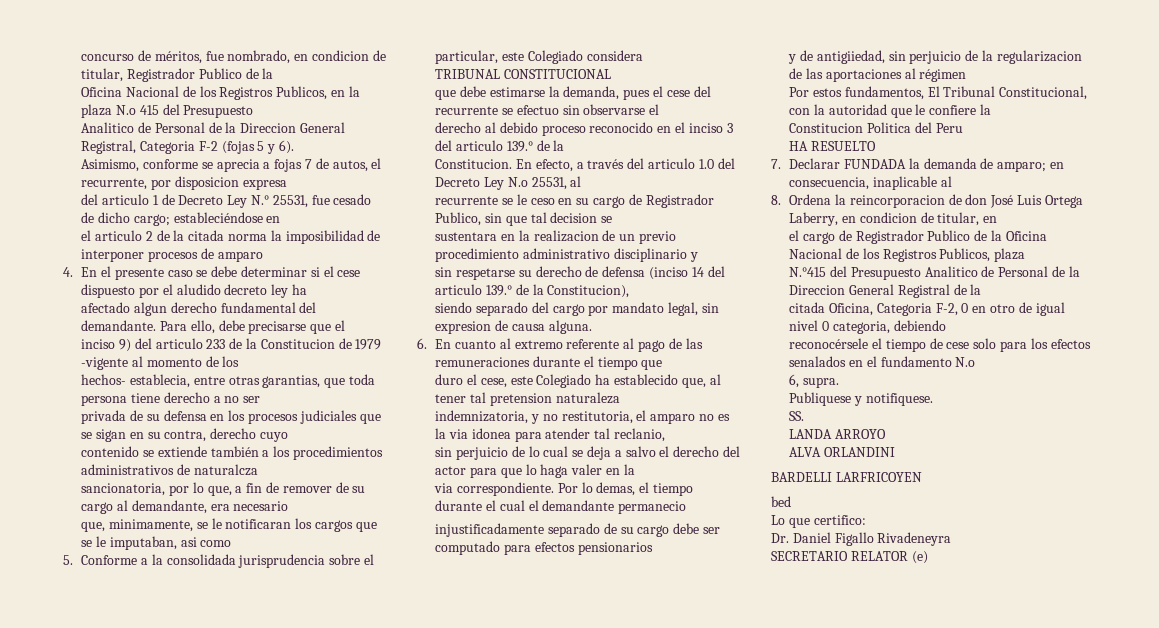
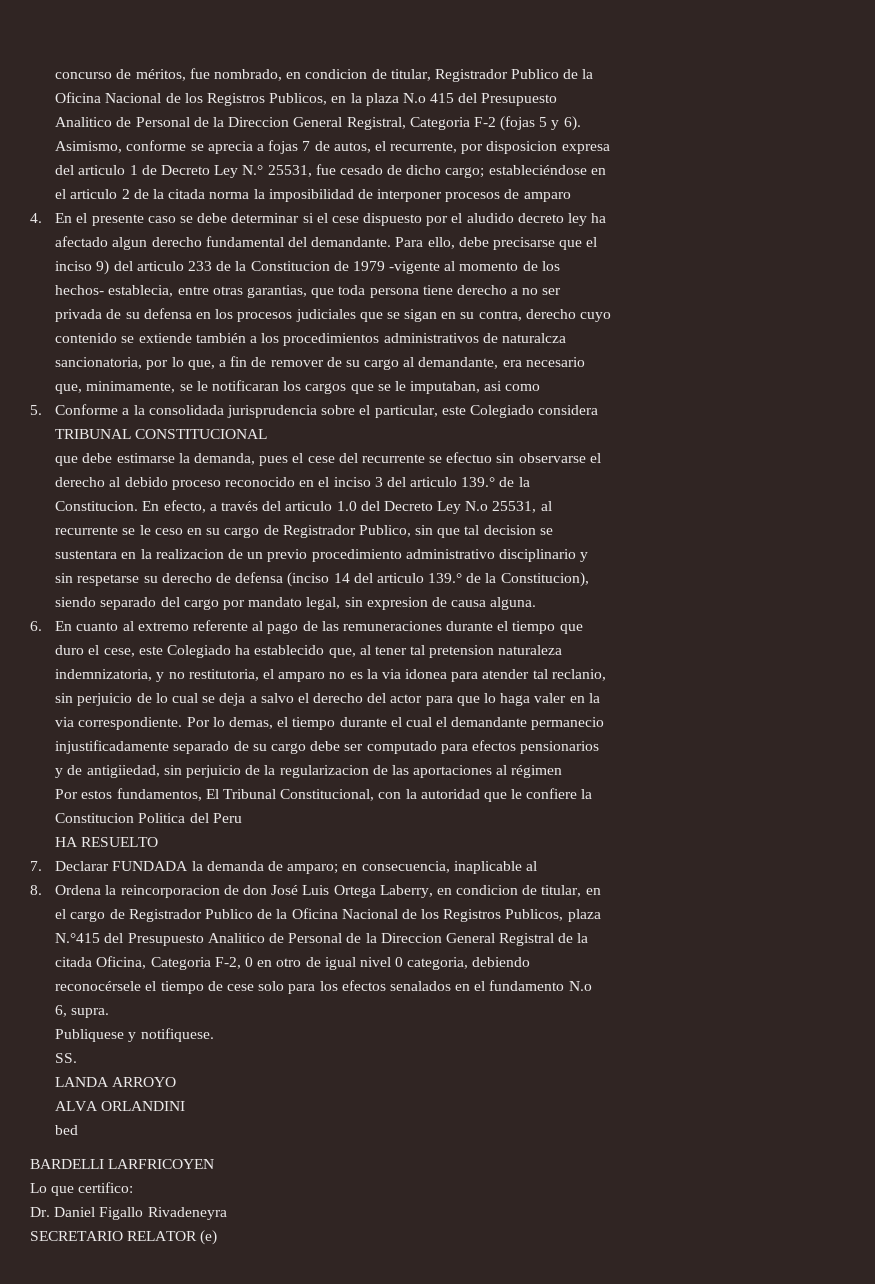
+ bed
- bed

